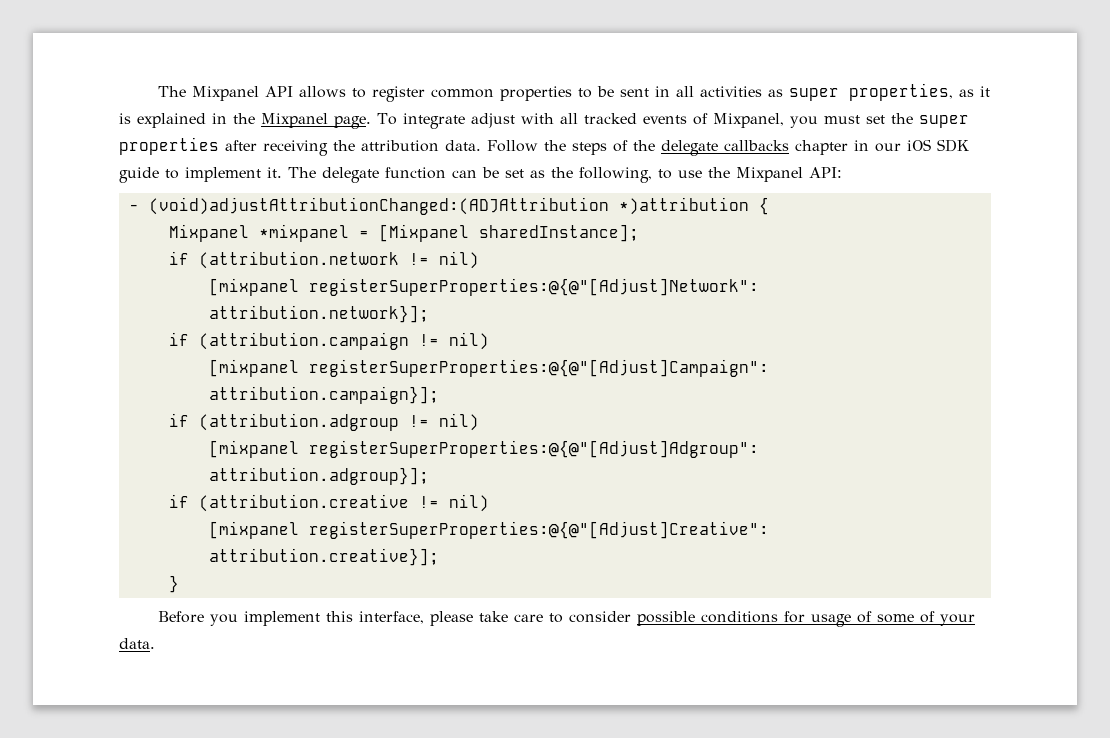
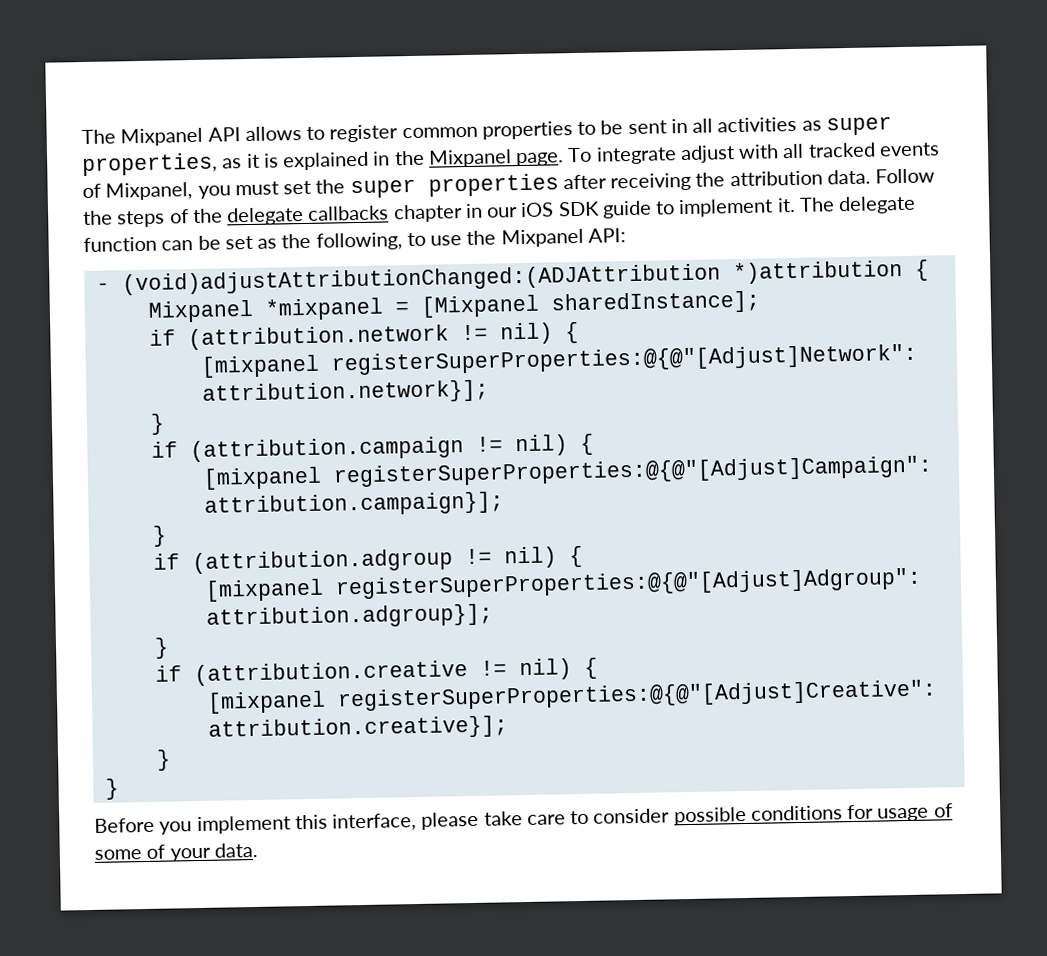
- if (attribution.network != nil)
+ if (attribution.network != nil) {
  [mixpanel registerSuperProperties:@{@"[Adjust]Network": attribution.network}];
+ }
- if (attribution.campaign != nil)
+ if (attribution.campaign != nil) {
  [mixpanel registerSuperProperties:@{@"[Adjust]Campaign": attribution.campaign}];
+ }
- if (attribution.adgroup != nil)
+ if (attribution.adgroup != nil) {
  [mixpanel registerSuperProperties:@{@"[Adjust]Adgroup": attribution.adgroup}];
+ }
- if (attribution.creative != nil)
+ if (attribution.creative != nil) {
  [mixpanel registerSuperProperties:@{@"[Adjust]Creative": attribution.creative}];
+ }

